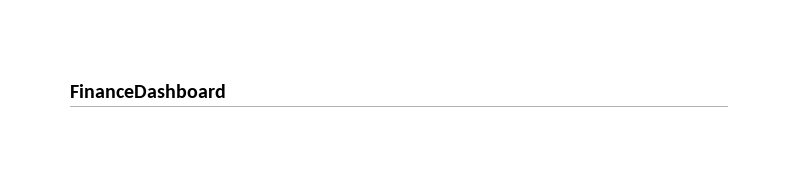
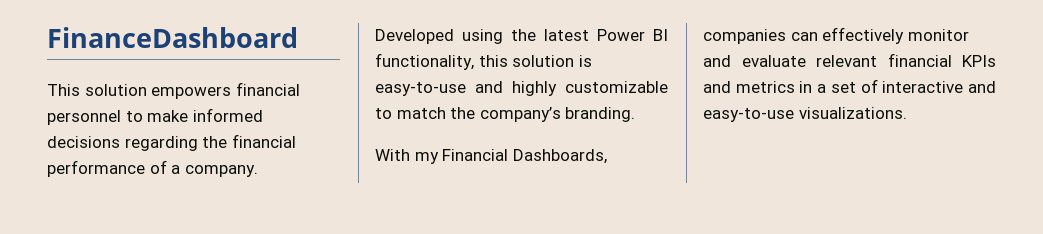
+ This solution empowers financial personnel to make informed decisions regarding the financial performance of a company. Developed using the latest Power BI functionality, this solution is easy-to-use and highly customizable to match the company’s branding.
+ With my Financial Dashboards, companies can effectively monitor and evaluate relevant financial KPIs and metrics in a set of interactive and easy-to-use visualizations.

